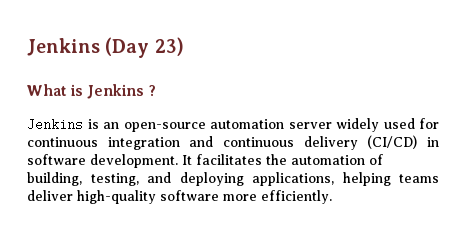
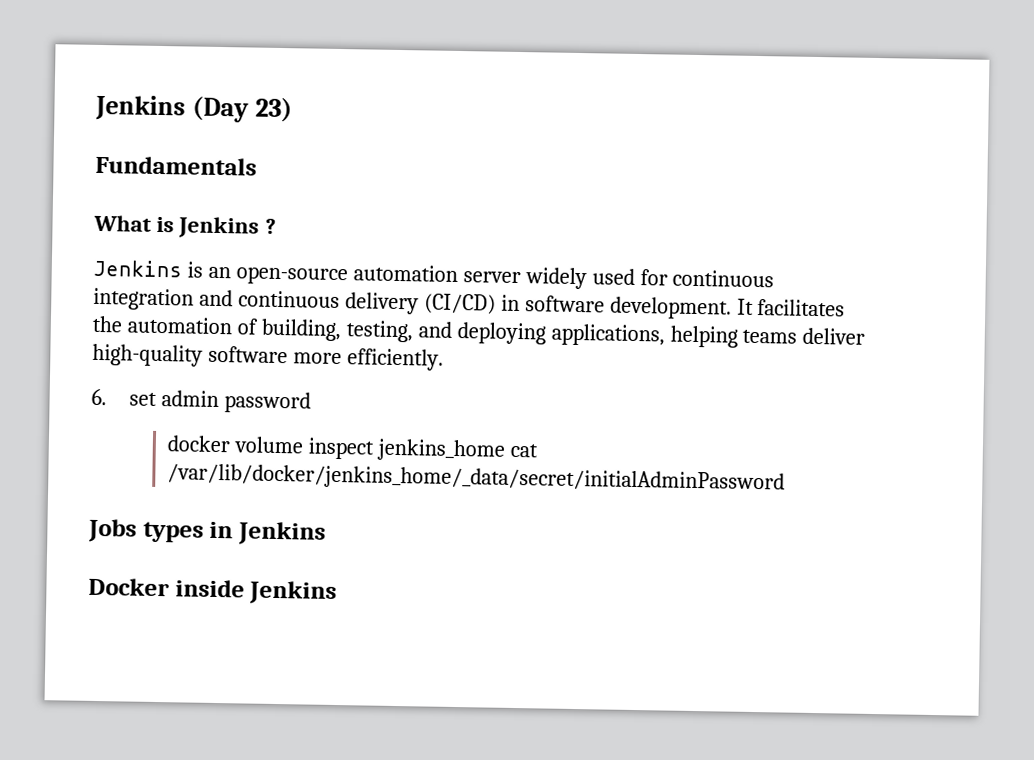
+ Fundamentals
+ 6. set admin password
+ docker volume inspect jenkins_home cat /var/lib/docker/jenkins_home/_data/secret/initialAdminPassword
+ Jobs types in Jenkins
+ Docker inside Jenkins

